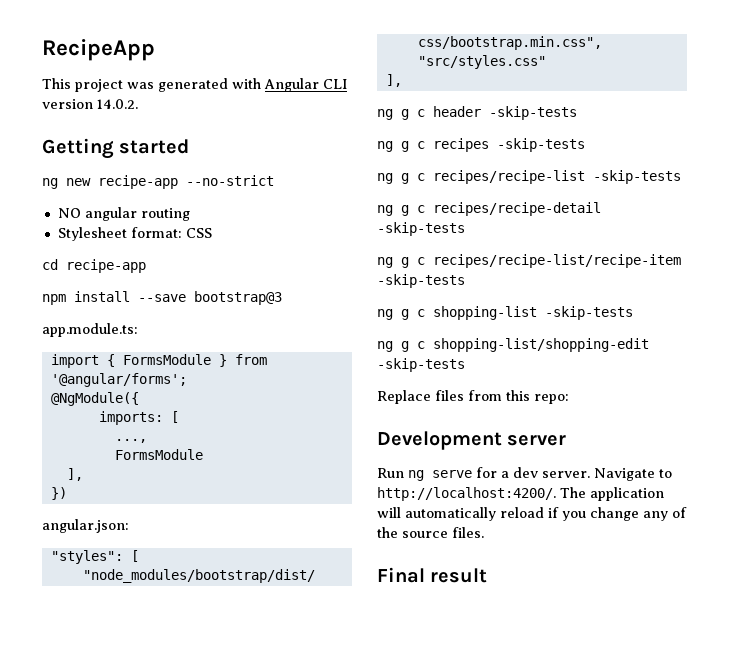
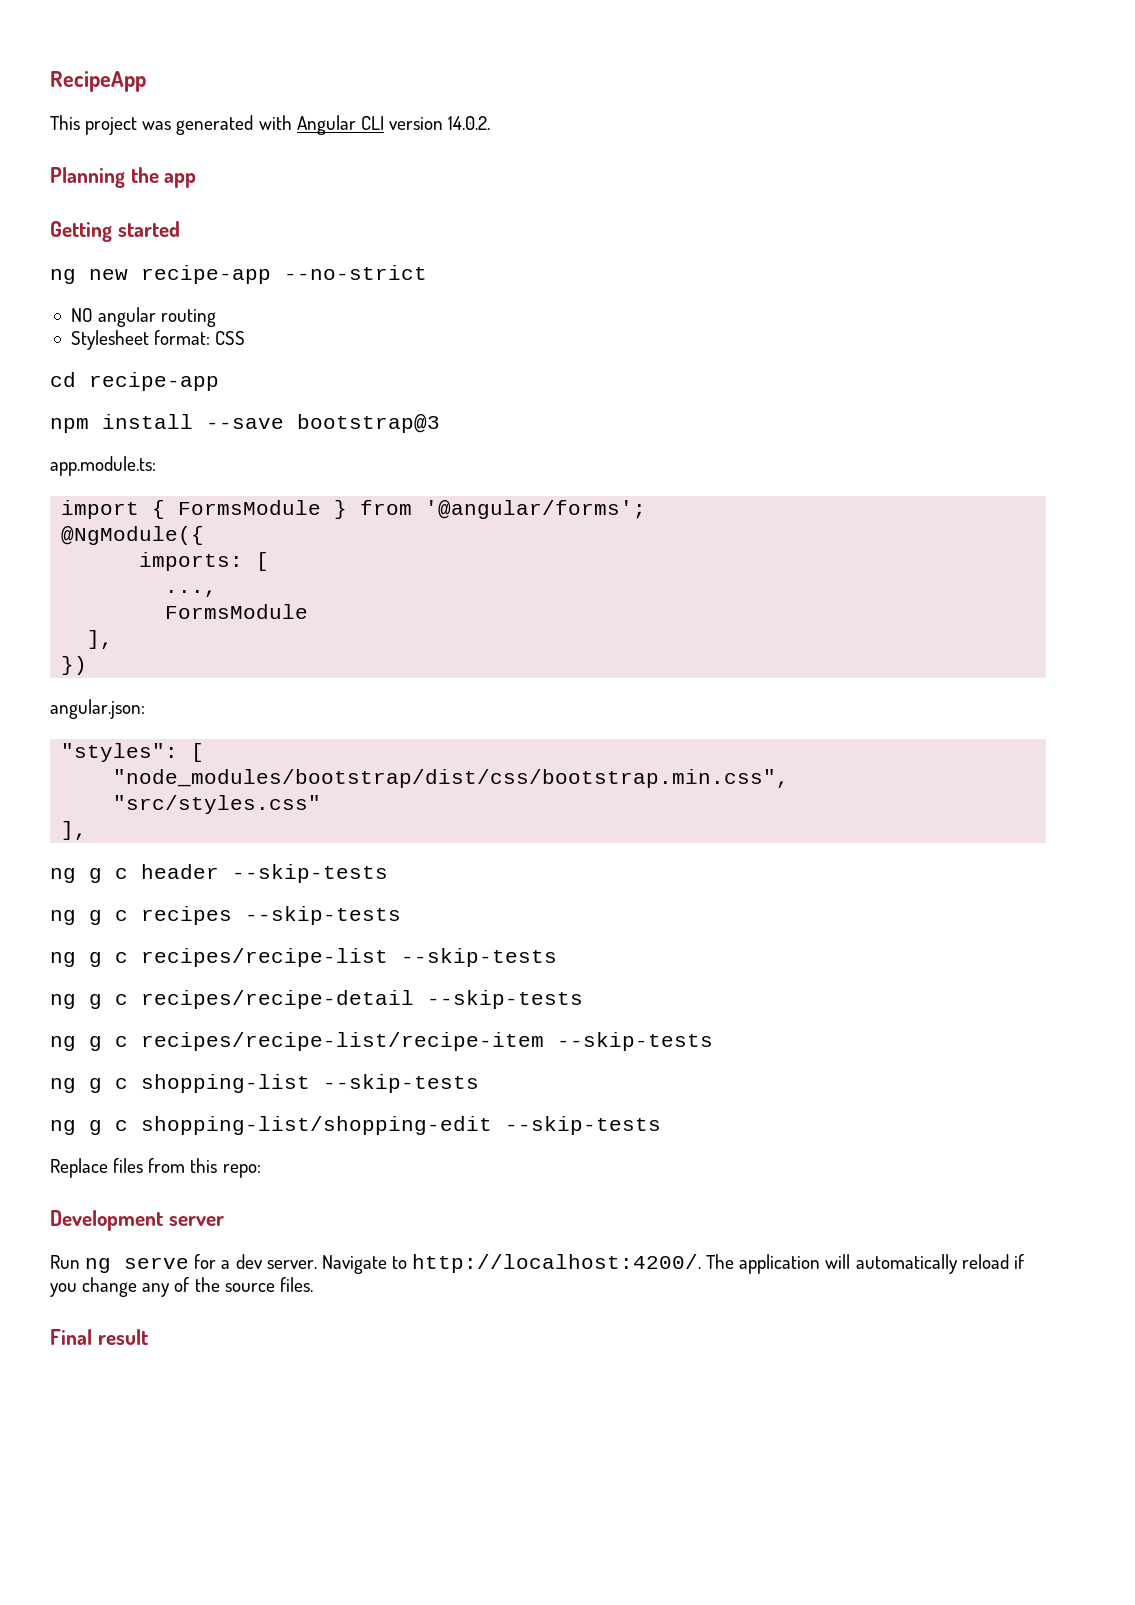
+ Planning the app
- ng g c header -skip-tests
+ ng g c header --skip-tests
- ng g c recipes -skip-tests
+ ng g c recipes --skip-tests
- ng g c recipes/recipe-list -skip-tests
+ ng g c recipes/recipe-list --skip-tests
- ng g c recipes/recipe-detail -skip-tests
+ ng g c recipes/recipe-detail --skip-tests
- ng g c recipes/recipe-list/recipe-item -skip-tests
+ ng g c recipes/recipe-list/recipe-item --skip-tests
- ng g c shopping-list -skip-tests
+ ng g c shopping-list --skip-tests
- ng g c shopping-list/shopping-edit -skip-tests
+ ng g c shopping-list/shopping-edit --skip-tests

